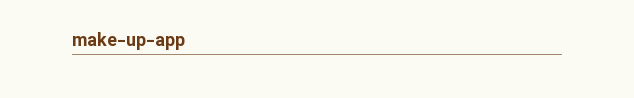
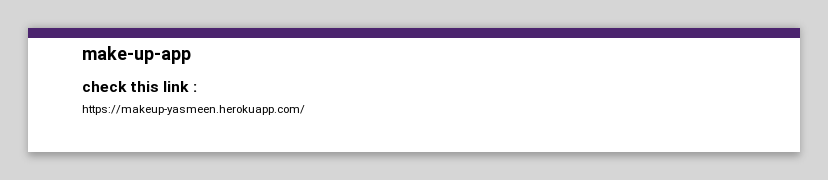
+ check this link :
+ https://makeup-yasmeen.herokuapp.com/

